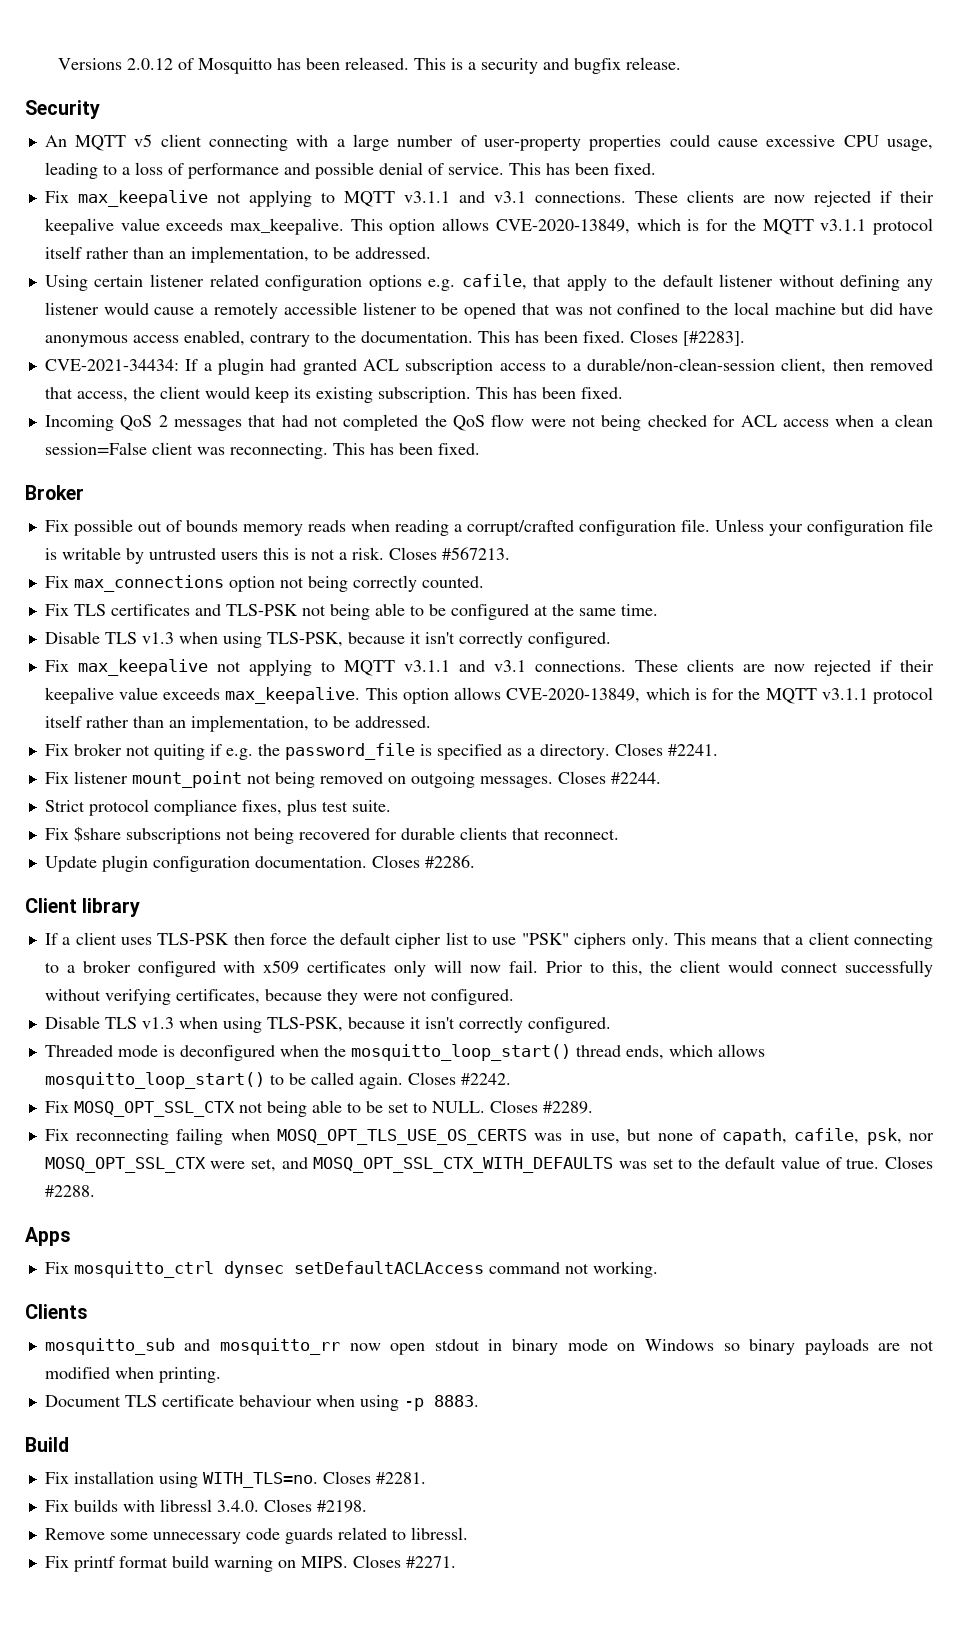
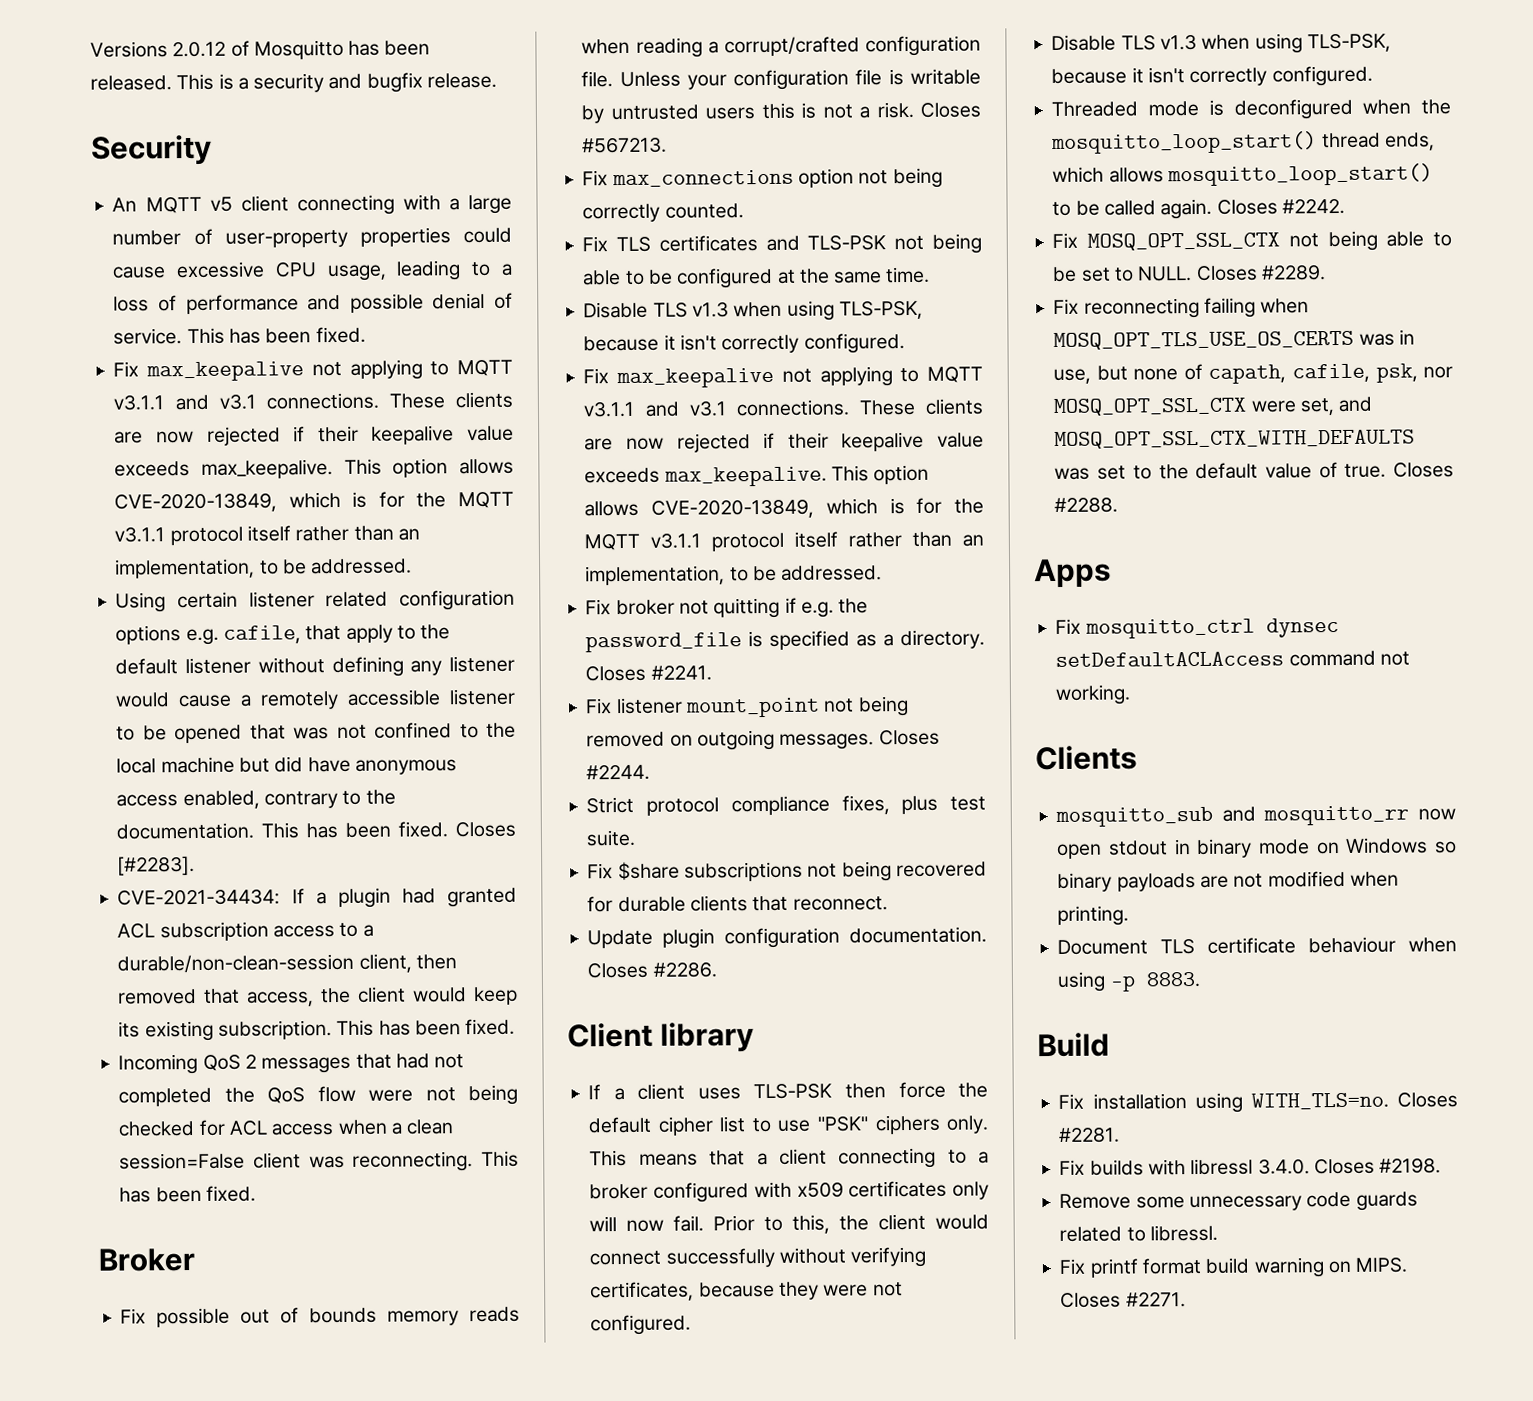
- Fix broker not quiting if e.g. the password_file is specified as a directory.
+ Fix broker not quitting if e.g. the password_file is specified as a directory.

